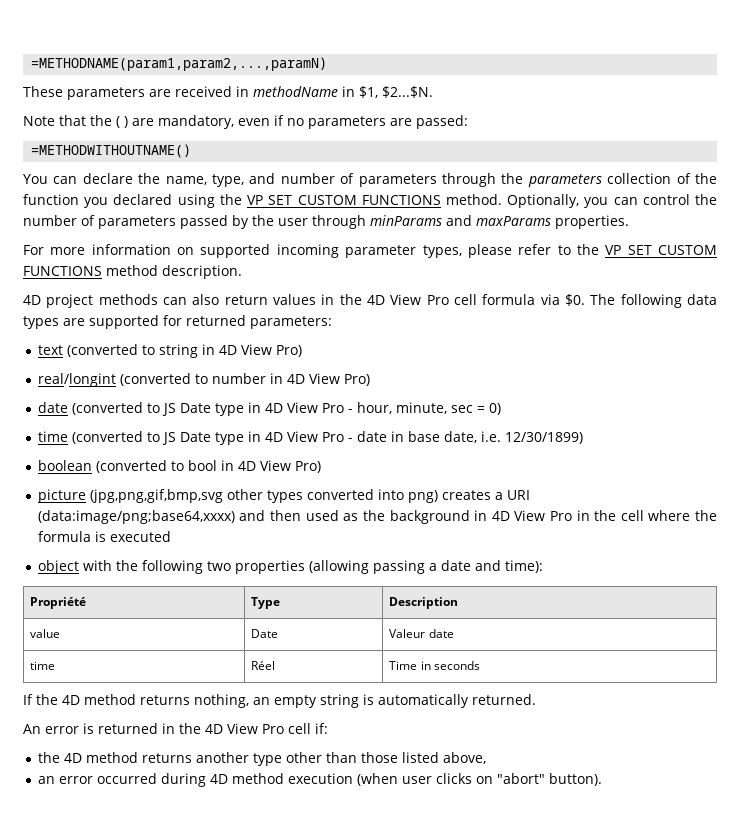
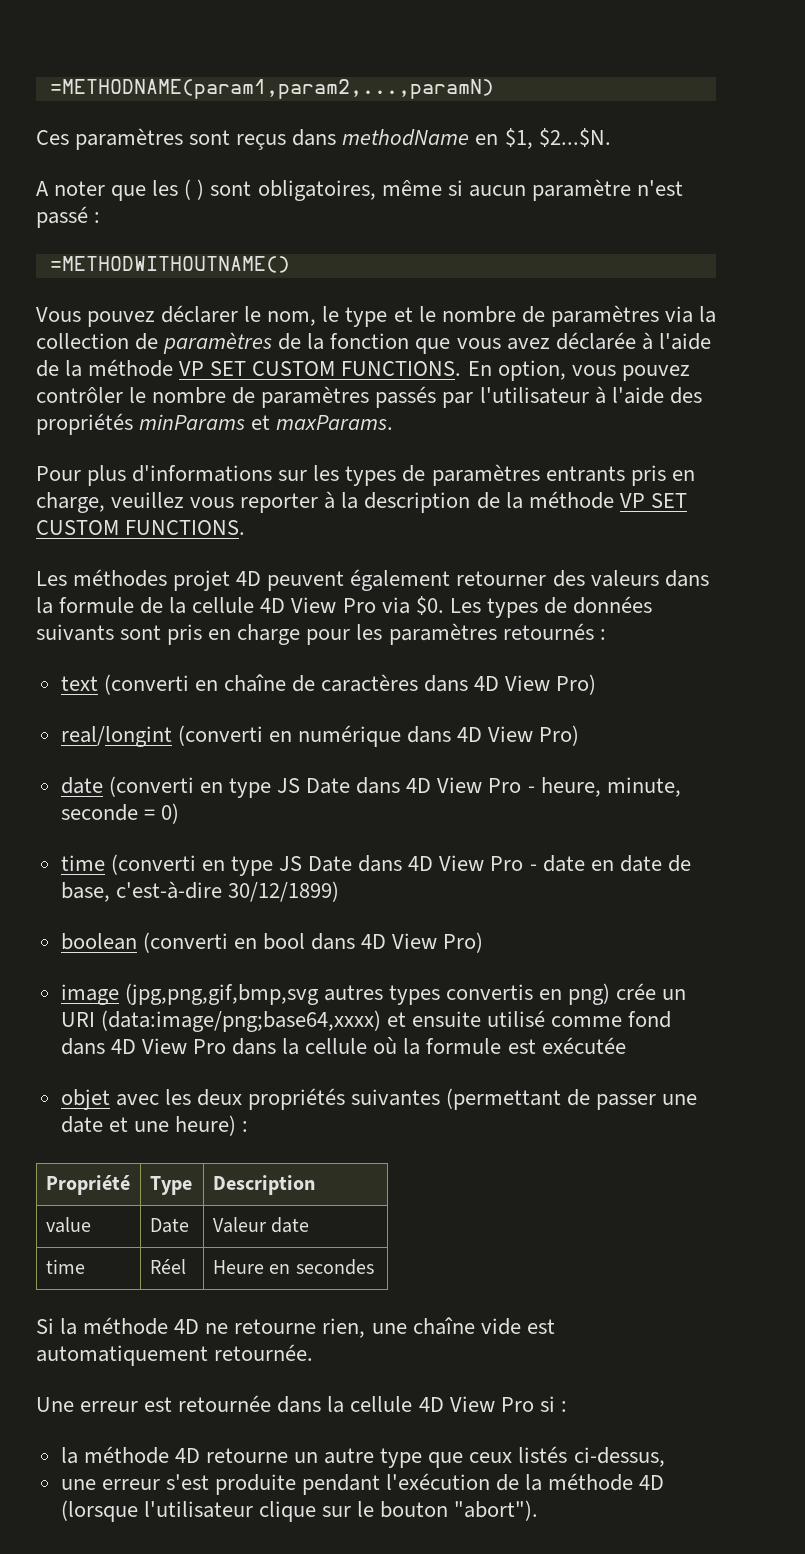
- These parameters are received in methodName in $1, $2...$N.
- Note that the ( ) are mandatory, even if no parameters are passed:
+ Ces paramètres sont reçus dans methodName en $1, $2...$N.
+ A noter que les ( ) sont obligatoires, même si aucun paramètre n'est passé :
  =METHODWITHOUTNAME()
- You can declare the name, type, and number of parameters through the parameters collection of the function you declared using the VP SET CUSTOM FUNCTIONS method. Optionally, you can control the number of parameters passed by the user through minParams and maxParams properties.
- For more information on supported incoming parameter types, please refer to the VP SET CUSTOM FUNCTIONS method description.
- 4D project methods can also return values in the 4D View Pro cell formula via $0. The following data types are supported for returned parameters:
- text (converted to string in 4D View Pro)
+ Vous pouvez déclarer le nom, le type et le nombre de paramètres via la collection de paramètres de la fonction que vous avez déclarée à l'aide de la méthode VP SET CUSTOM FUNCTIONS. En option, vous pouvez contrôler le nombre de paramètres passés par l'utilisateur à l'aide des propriétés minParams et maxParams.
+ Pour plus d'informations sur les types de paramètres entrants pris en charge, veuillez vous reporter à la description de la méthode VP SET CUSTOM FUNCTIONS.
+ Les méthodes projet 4D peuvent également retourner des valeurs dans la formule de la cellule 4D View Pro via $0. Les types de données suivants sont pris en charge pour les paramètres retournés :
+ text (converti en chaîne de caractères dans 4D View Pro)
- real/longint (converted to number in 4D View Pro)
+ real/longint (converti en numérique dans 4D View Pro)
- date (converted to JS Date type in 4D View Pro - hour, minute, sec = 0)
+ date (converti en type JS Date dans 4D View Pro - heure, minute, seconde = 0)
- time (converted to JS Date type in 4D View Pro - date in base date, i.e. 12/30/1899)
- boolean (converted to bool in 4D View Pro)
- picture (jpg,png,gif,bmp,svg other types converted into png) creates a URI (data:image/png;base64,xxxx) and then used as the background in 4D View Pro in the cell where the formula is executed
- object with the following two properties (allowing passing a date and time):
+ time (converti en type JS Date dans 4D View Pro - date en date de base, c'est-à-dire 30/12/1899)
+ boolean (converti en bool dans 4D View Pro)
+ image (jpg,png,gif,bmp,svg autres types convertis en png) crée un URI (data:image/png;base64,xxxx) et ensuite utilisé comme fond dans 4D View Pro dans la cellule où la formule est exécutée
+ objet avec les deux propriétés suivantes (permettant de passer une date et une heure) :
- time | Réel | Time in seconds
- If the 4D method returns nothing, an empty string is automatically returned.
- An error is returned in the 4D View Pro cell if:
- the 4D method returns another type other than those listed above,
- an error occurred during 4D method execution (when user clicks on "abort" button).
+ time | Réel | Heure en secondes
+ Si la méthode 4D ne retourne rien, une chaîne vide est automatiquement retournée.
+ Une erreur est retournée dans la cellule 4D View Pro si :
+ la méthode 4D retourne un autre type que ceux listés ci-dessus,
+ une erreur s'est produite pendant l'exécution de la méthode 4D (lorsque l'utilisateur clique sur le bouton "abort").

